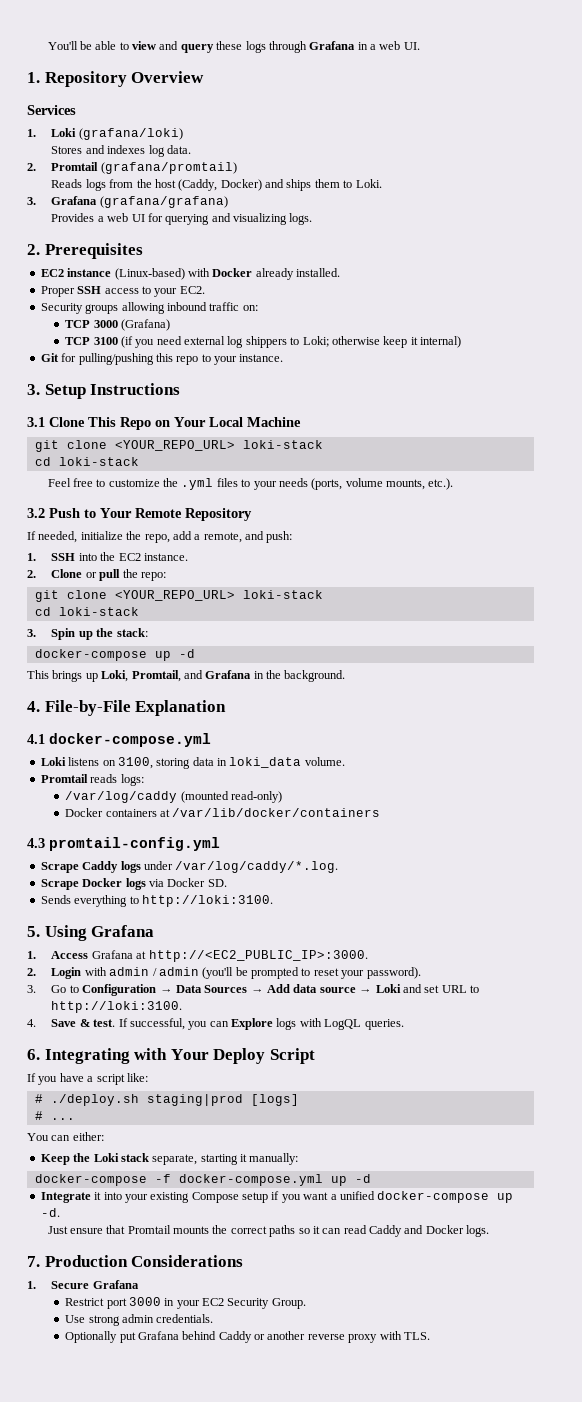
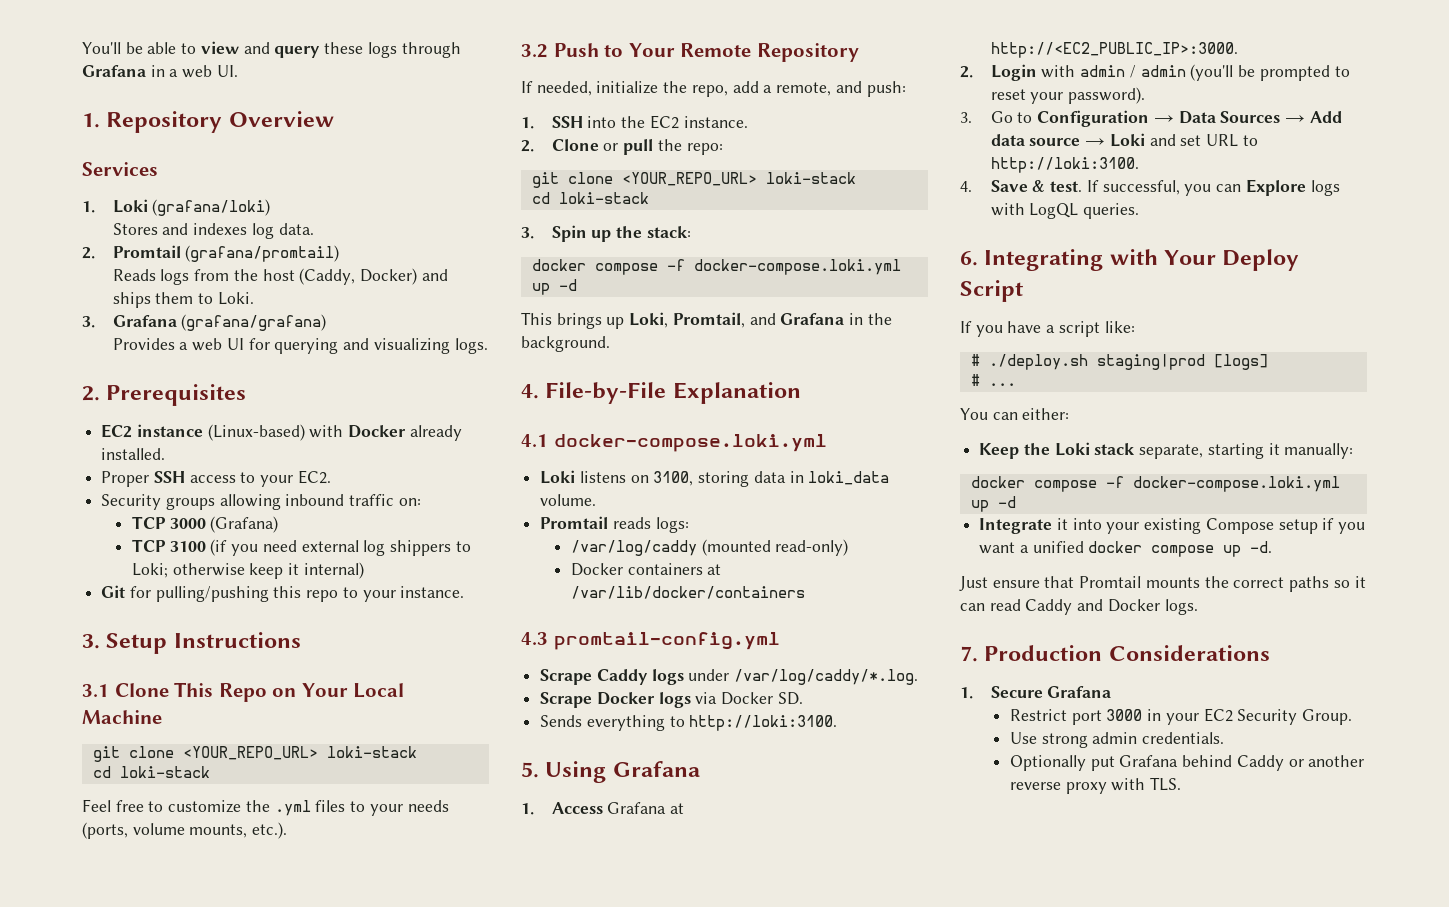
  3. Spin up the stack:
- docker-compose up -d
+ docker compose -f docker-compose.loki.yml up -d
- 4.1 docker-compose.yml
+ 4.1 docker-compose.loki.yml
  Keep the Loki stack separate, starting it manually:
- docker-compose -f docker-compose.yml up -d
+ docker compose -f docker-compose.loki.yml up -d
- Integrate it into your existing Compose setup if you want a unified docker-compose up -d.
+ Integrate it into your existing Compose setup if you want a unified docker compose up -d.

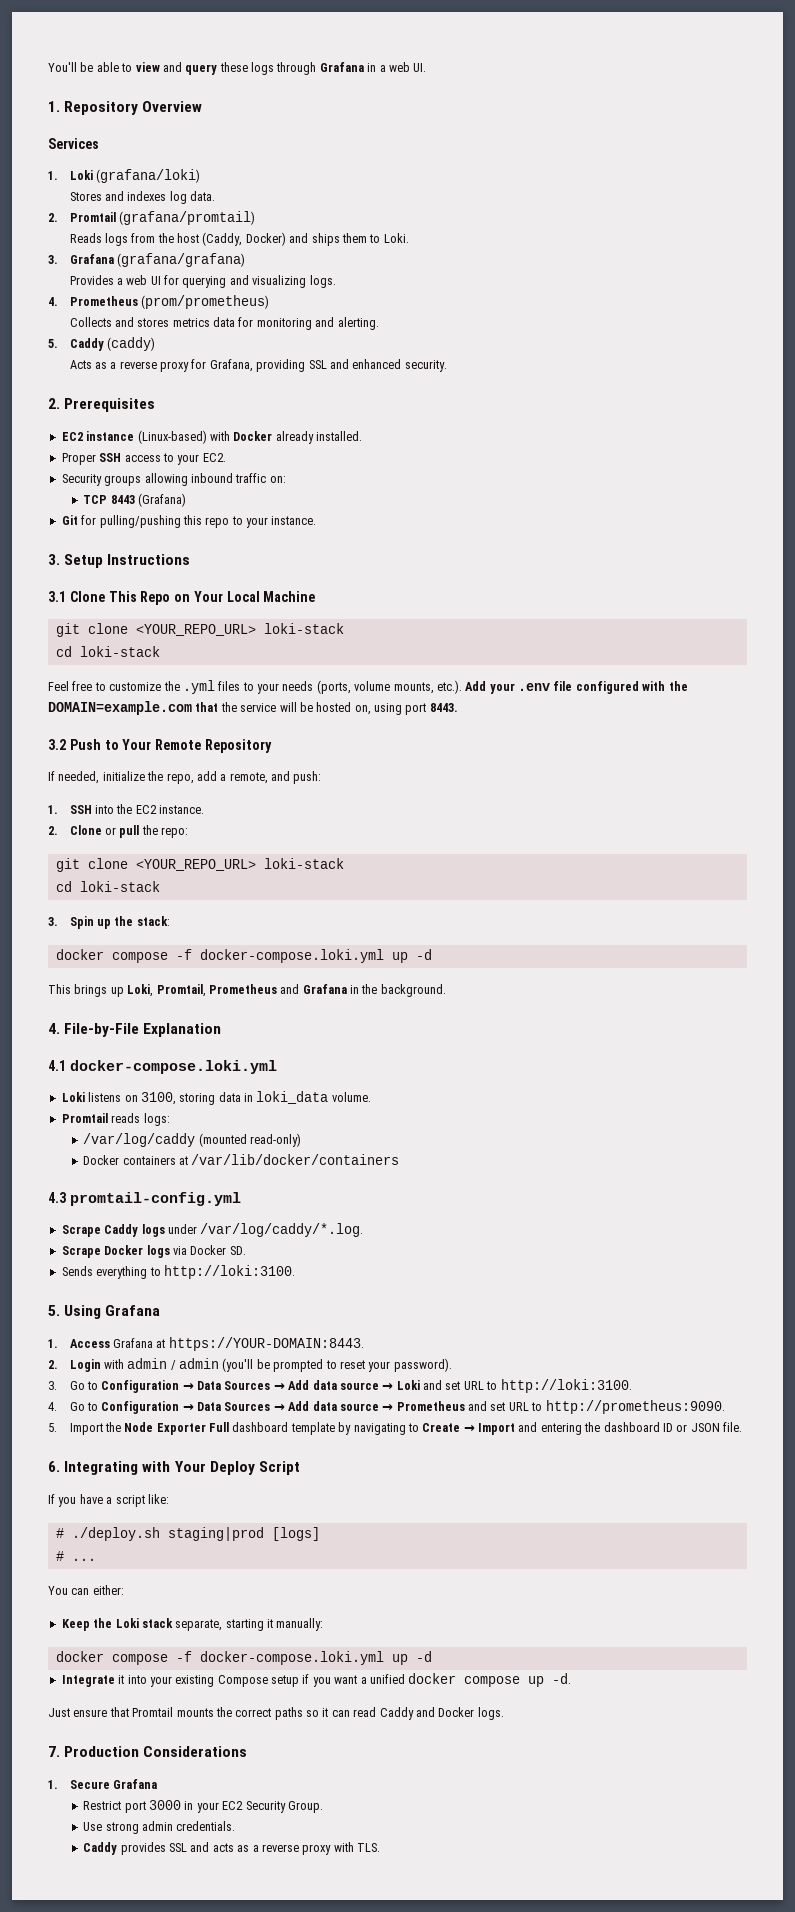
+ 4. Prometheus (prom/prometheus)
+ Collects and stores metrics data for monitoring and alerting.
+ 5. Caddy (caddy)
+ Acts as a reverse proxy for Grafana, providing SSL and enhanced security.
- TCP 3000 (Grafana)
+ TCP 8443 (Grafana)
- TCP 3100 (if you need external log shippers to Loki; otherwise keep it internal)
- Feel free to customize the .yml files to your needs (ports, volume mounts, etc.).
+ Feel free to customize the .yml files to your needs (ports, volume mounts, etc.). Add your .env file configured with the DOMAIN=example.com that the service will be hosted on, using port 8443.
- This brings up Loki, Promtail, and Grafana in the background.
+ This brings up Loki, Promtail, Prometheus and Grafana in the background.
- 1. Access Grafana at http://<EC2_PUBLIC_IP>:3000.
+ 1. Access Grafana at https://YOUR-DOMAIN:8443.
- 4. Save & test. If successful, you can Explore logs with LogQL queries.
+ 4. Go to Configuration → Data Sources → Add data source → Prometheus and set URL to http://prometheus:9090.
+ 5. Import the Node Exporter Full dashboard template by navigating to Create → Import and entering the dashboard ID or JSON file.
- Optionally put Grafana behind Caddy or another reverse proxy with TLS.
+ Caddy provides SSL and acts as a reverse proxy with TLS.

